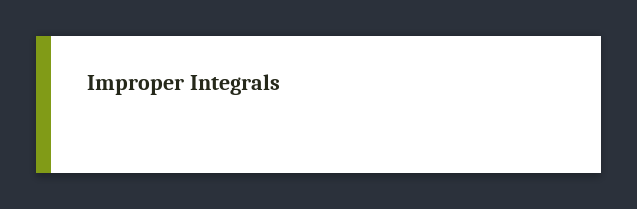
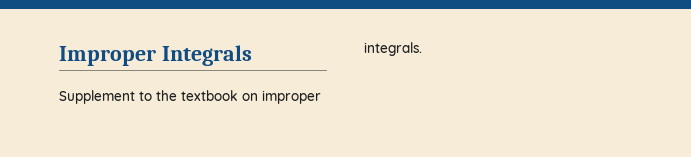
+ Supplement to the textbook on improper integrals.

